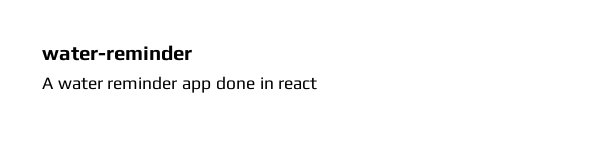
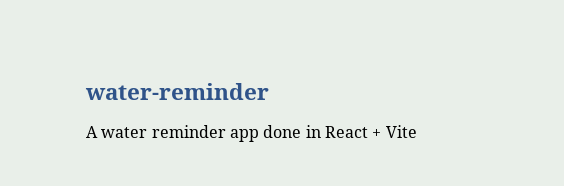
- A water reminder app done in react
+ A water reminder app done in React + Vite

